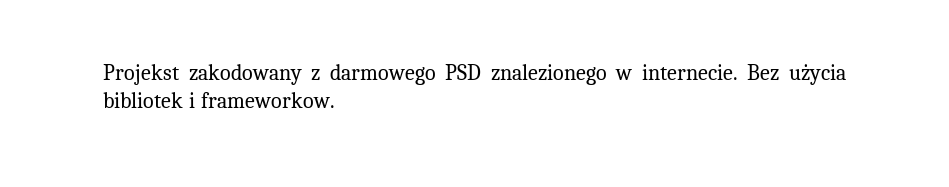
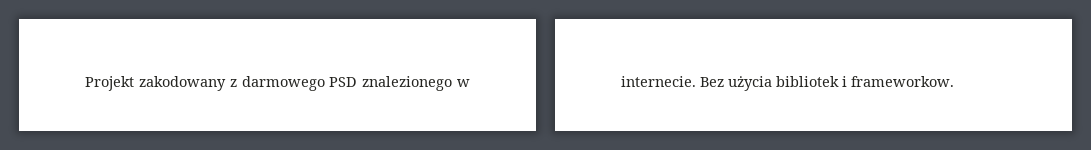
- Projekst zakodowany z darmowego PSD znalezionego w internecie.
+ Projekt zakodowany z darmowego PSD znalezionego w internecie.

